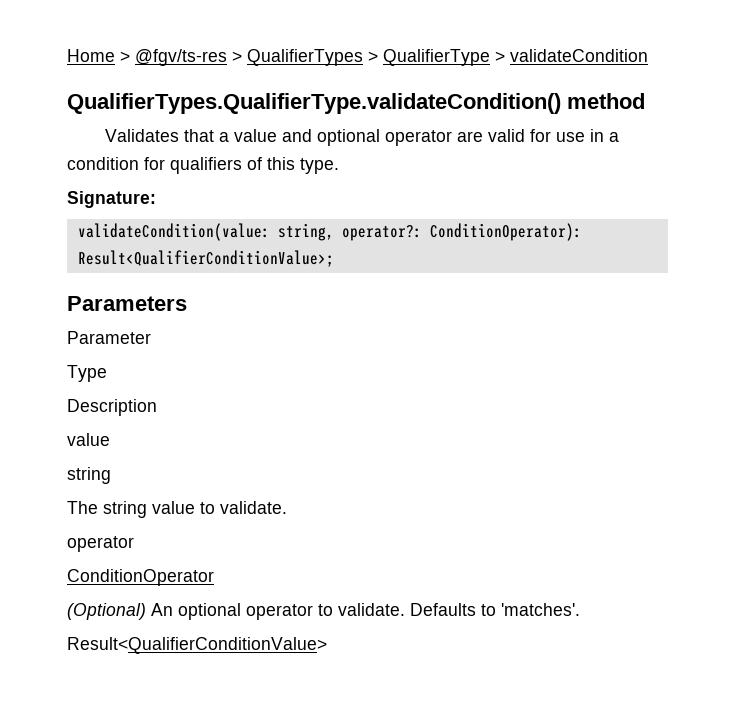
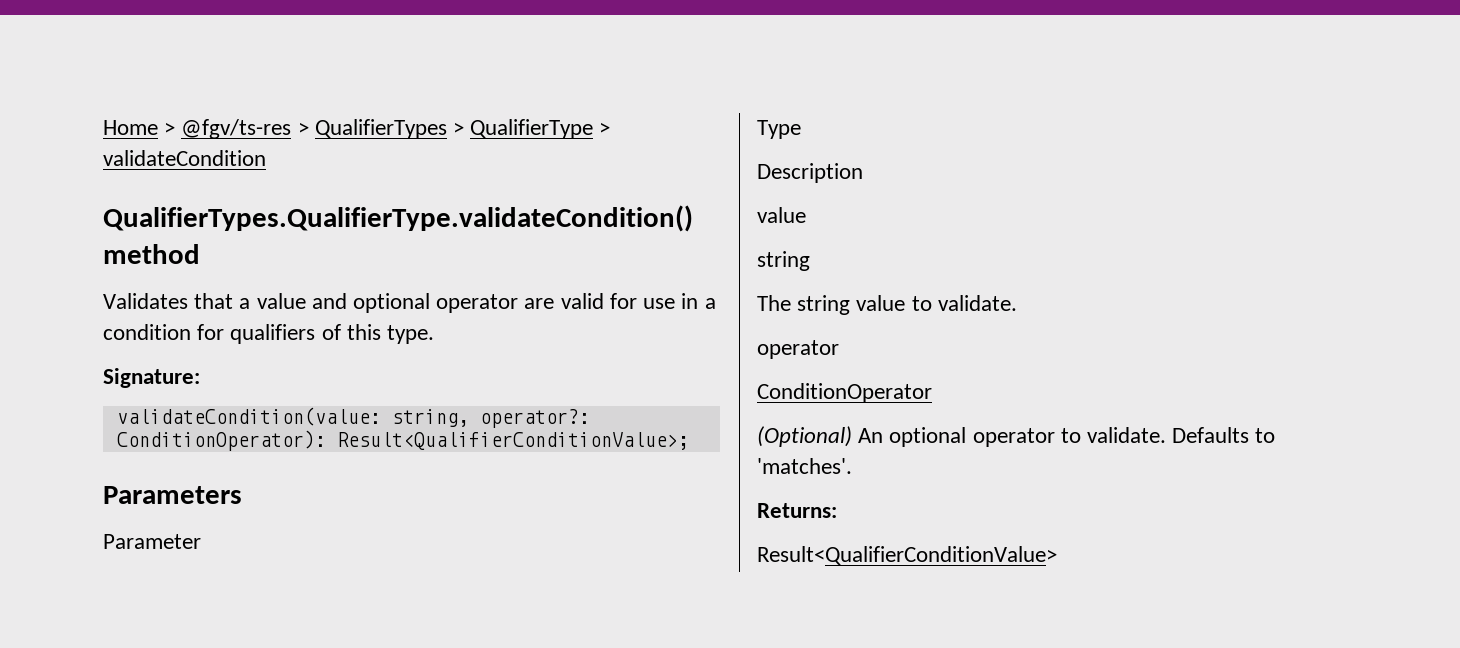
+ Returns:

